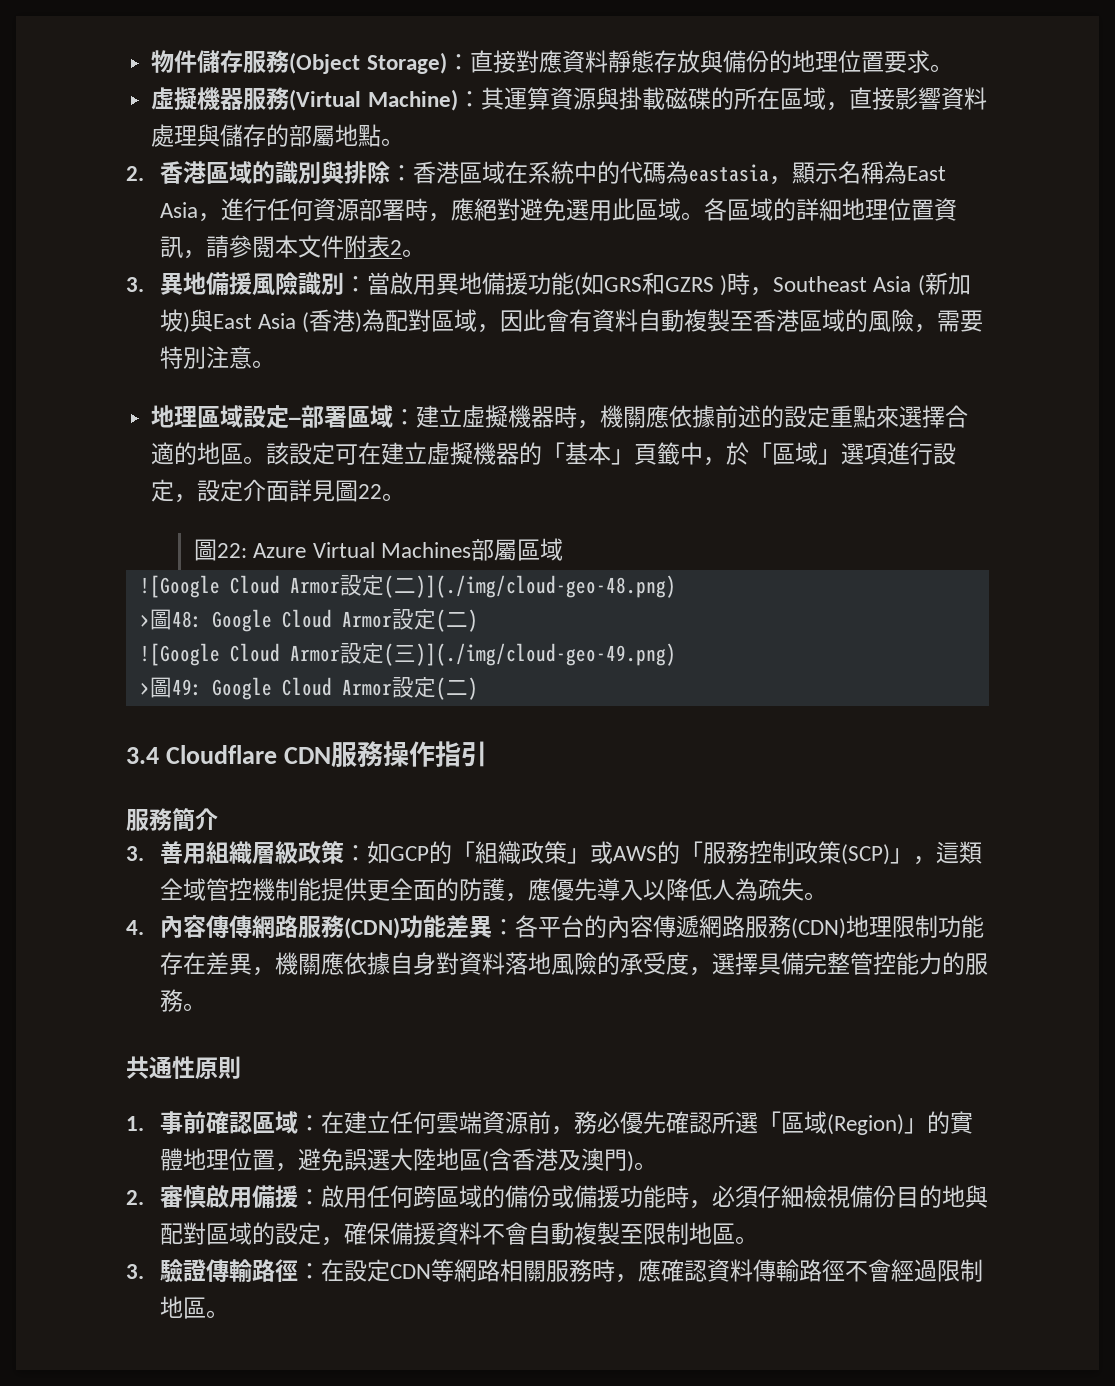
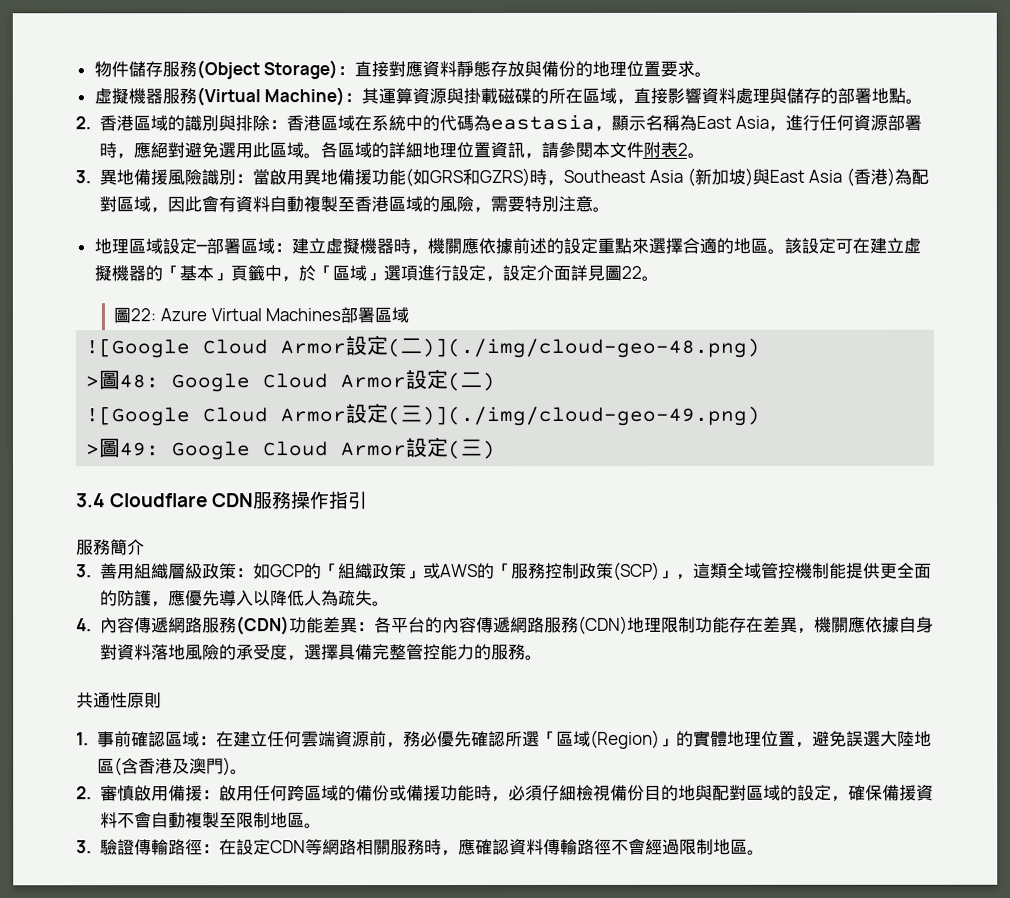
- 虛擬機器服務(Virtual Machine)：其運算資源與掛載磁碟的所在區域，直接影響資料處理與儲存的部屬地點。
+ 虛擬機器服務(Virtual Machine)：其運算資源與掛載磁碟的所在區域，直接影響資料處理與儲存的部署地點。
- 3.異地備援風險識別：當啟用異地備援功能(如GRS和GZRS )時，Southeast Asia (新加坡)與East Asia (香港)為配對區域，因此會有資料自動複製至香港區域的風險，需要特別注意。
+ 3.異地備援風險識別：當啟用異地備援功能(如GRS和GZRS)時，Southeast Asia (新加坡)與East Asia (香港)為配對區域，因此會有資料自動複製至香港區域的風險，需要特別注意。
- 圖22: Azure Virtual Machines部屬區域
+ 圖22: Azure Virtual Machines部署區域
- >圖49: Google Cloud Armor設定(二)
+ >圖49: Google Cloud Armor設定(三)
- 4.內容傳傳網路服務(CDN)功能差異：各平台的內容傳遞網路服務(CDN)地理限制功能存在差異，機關應依據自身對資料落地風險的承受度，選擇具備完整管控能力的服務。
+ 4.內容傳遞網路服務(CDN)功能差異：各平台的內容傳遞網路服務(CDN)地理限制功能存在差異，機關應依據自身對資料落地風險的承受度，選擇具備完整管控能力的服務。

